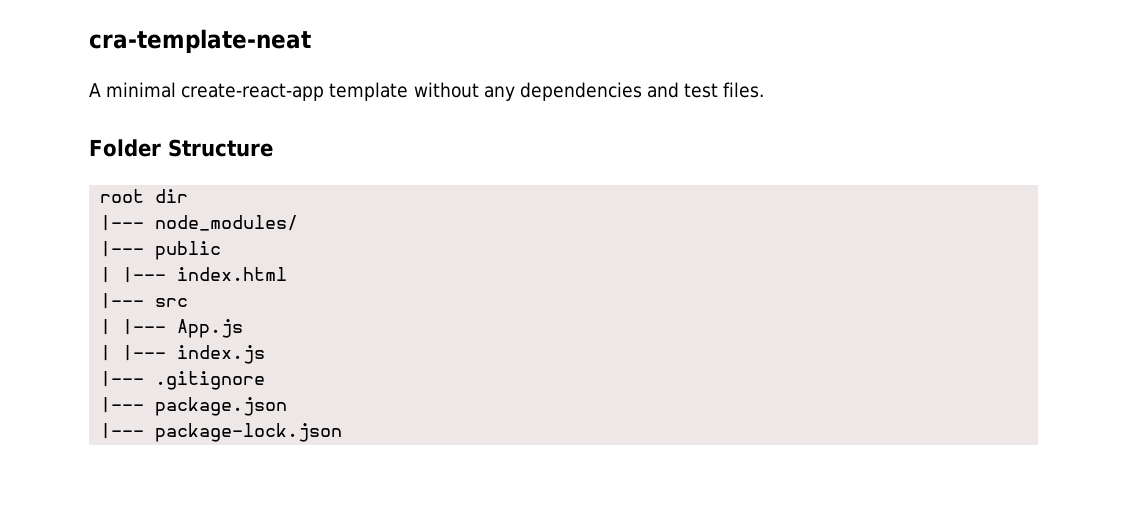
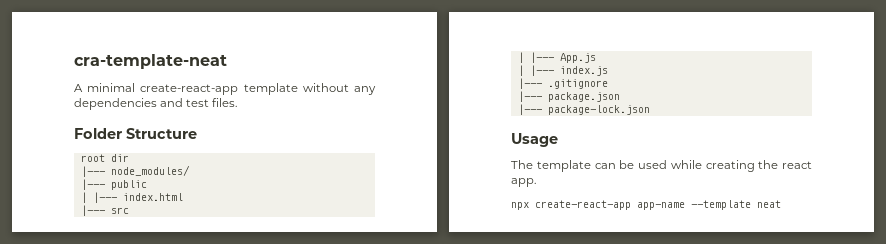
+ Usage
+ The template can be used while creating the react app.
+ npx create-react-app app-name --template neat

